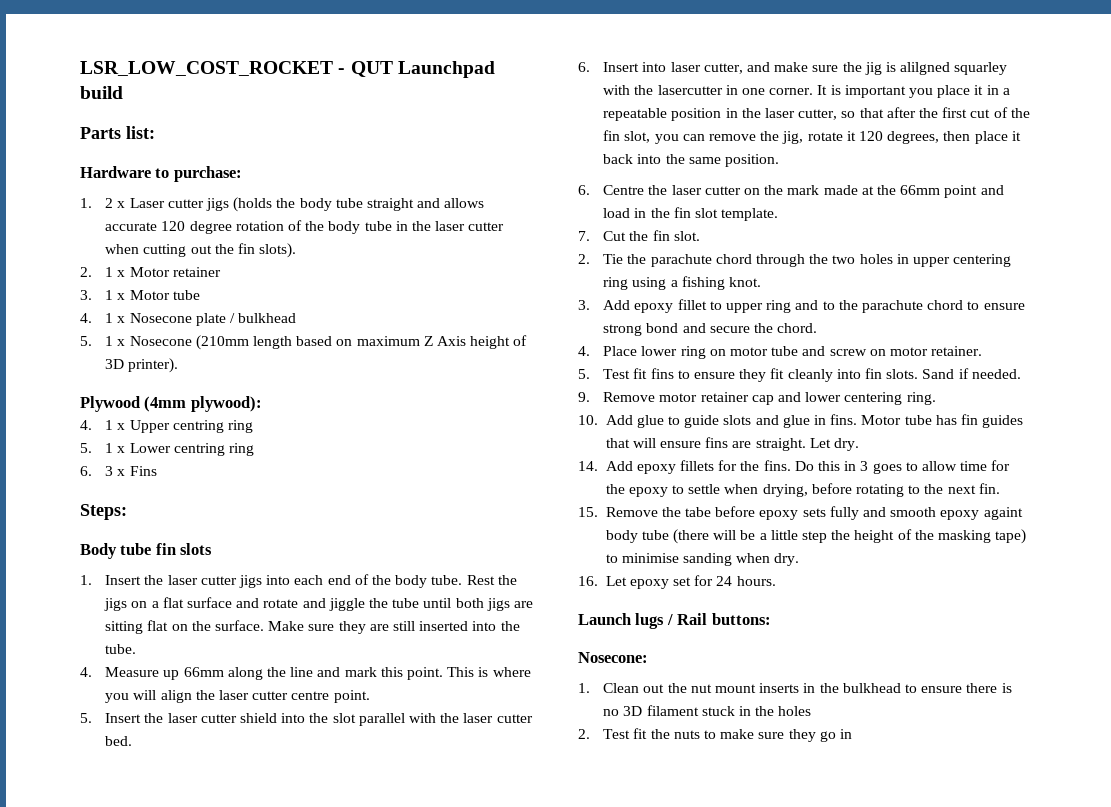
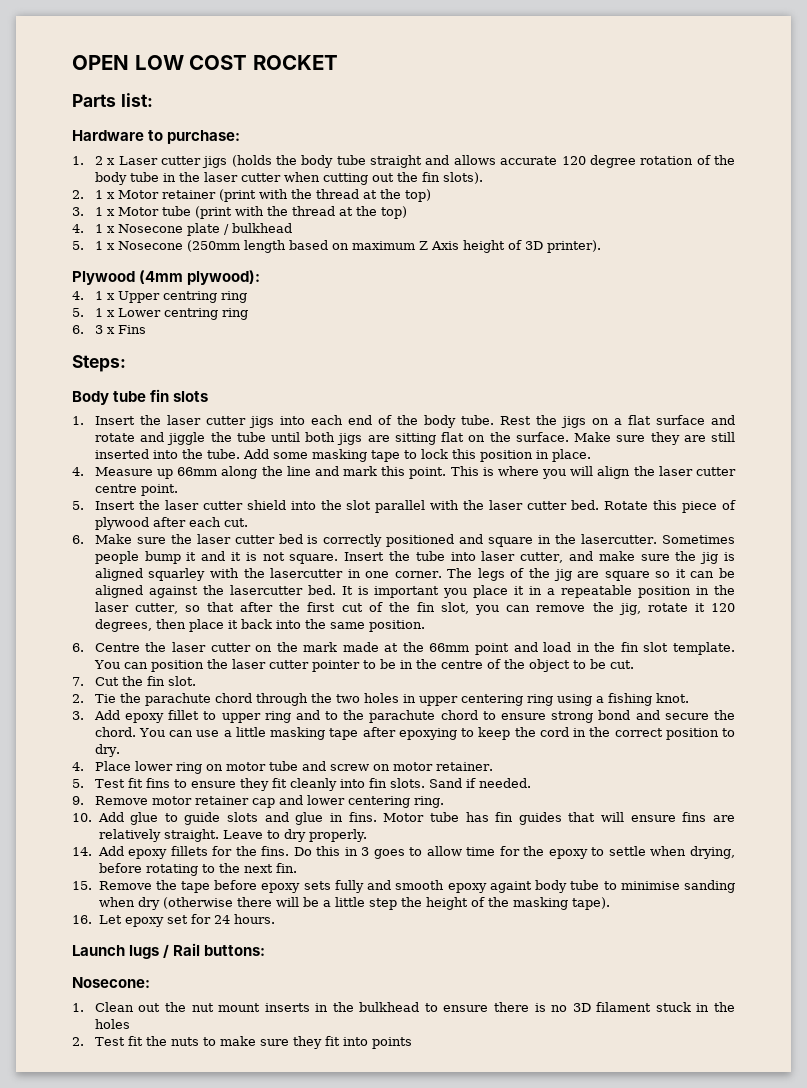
- LSR_LOW_COST_ROCKET - QUT Launchpad build
+ OPEN LOW COST ROCKET
- 2. 1 x Motor retainer
+ 2. 1 x Motor retainer (print with the thread at the top)
- 3. 1 x Motor tube
+ 3. 1 x Motor tube (print with the thread at the top)
- 5. 1 x Nosecone (210mm length based on maximum Z Axis height of 3D printer).
+ 5. 1 x Nosecone (250mm length based on maximum Z Axis height of 3D printer).
+ Add some masking tape to lock this position in place.
- 5. Insert the laser cutter shield into the slot parallel with the laser cutter bed.
- 6. Insert into laser cutter, and make sure the jig is alilgned squarley with the lasercutter in one corner.
+ 5. Insert the laser cutter shield into the slot parallel with the laser cutter bed. Rotate this piece of plywood after each cut.
+ 6. Make sure the laser cutter bed is correctly positioned and square in the lasercutter. Sometimes people bump it and it is not square. Insert the tube into laser cutter, and make sure the jig is aligned squarley with the lasercutter in one corner.
+ The legs of the jig are square so it can be aligned against the lasercutter bed.
+ You can position the laser cutter pointer to be in the centre of the object to be cut.
+ You can use a little masking tape after epoxying to keep the cord in the correct position to dry.
- Motor tube has fin guides that will ensure fins are straight. Let dry.
+ Motor tube has fin guides that will ensure fins are relatively straight. Leave to dry properly.
- 15. Remove the tabe before epoxy sets fully and smooth epoxy againt body tube (there will be a little step the height of the masking tape) to minimise sanding when dry.
+ 15. Remove the tape before epoxy sets fully and smooth epoxy againt body tube to minimise sanding when dry (otherwise there will be a little step the height of the masking tape).
- 2. Test fit the nuts to make sure they go in
+ 2. Test fit the nuts to make sure they fit into points

